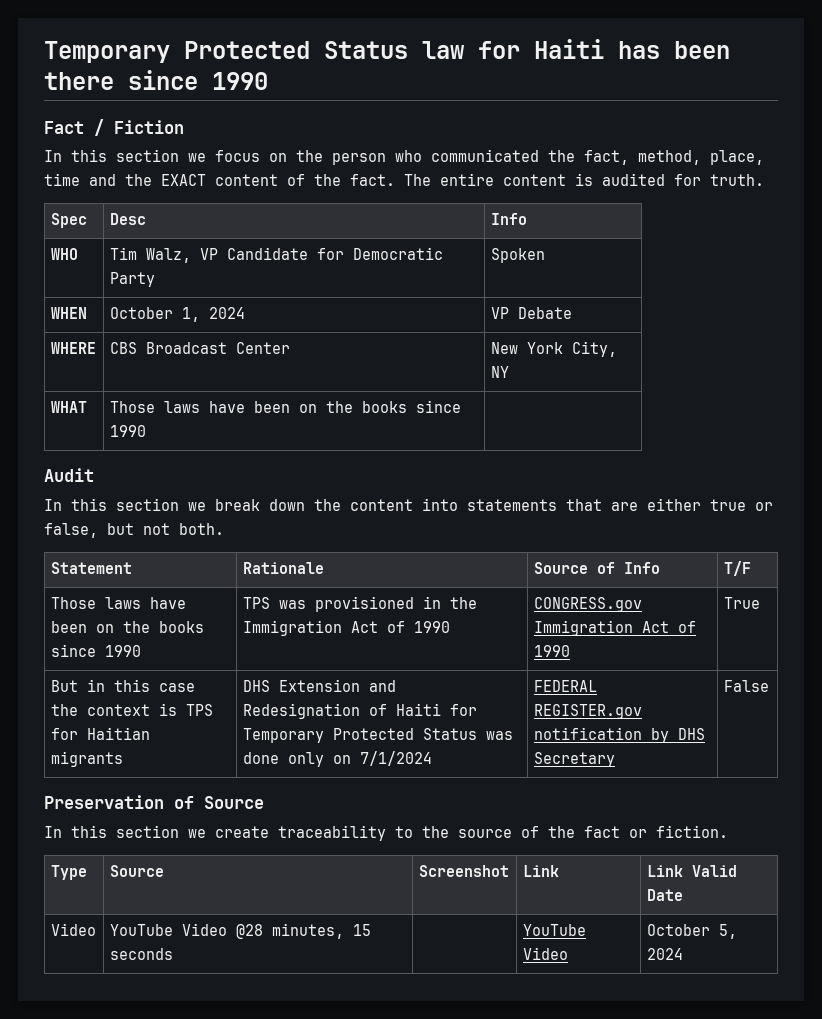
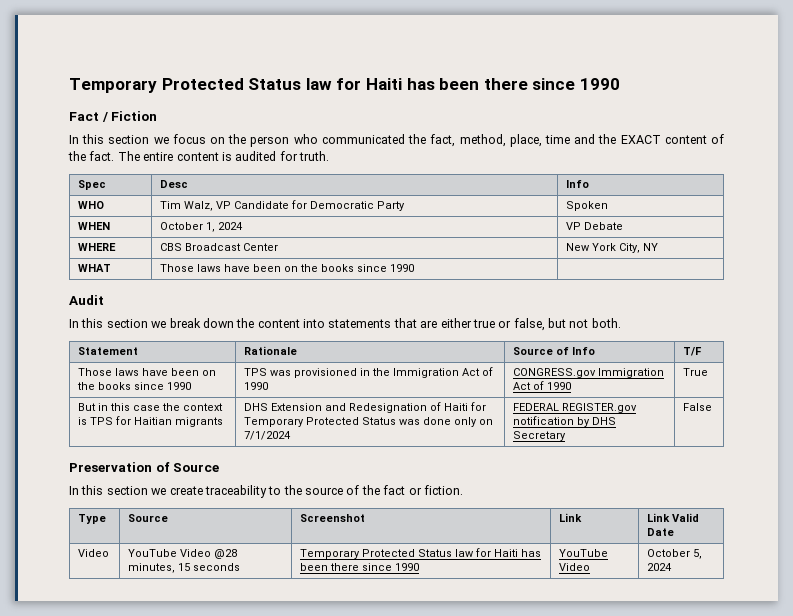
- Video | YouTube Video @28 minutes, 15 seconds | | YouTube Video | October 5, 2024
+ Video | YouTube Video @28 minutes, 15 seconds | Temporary Protected Status law for Haiti has been there since 1990 | YouTube Video | October 5, 2024

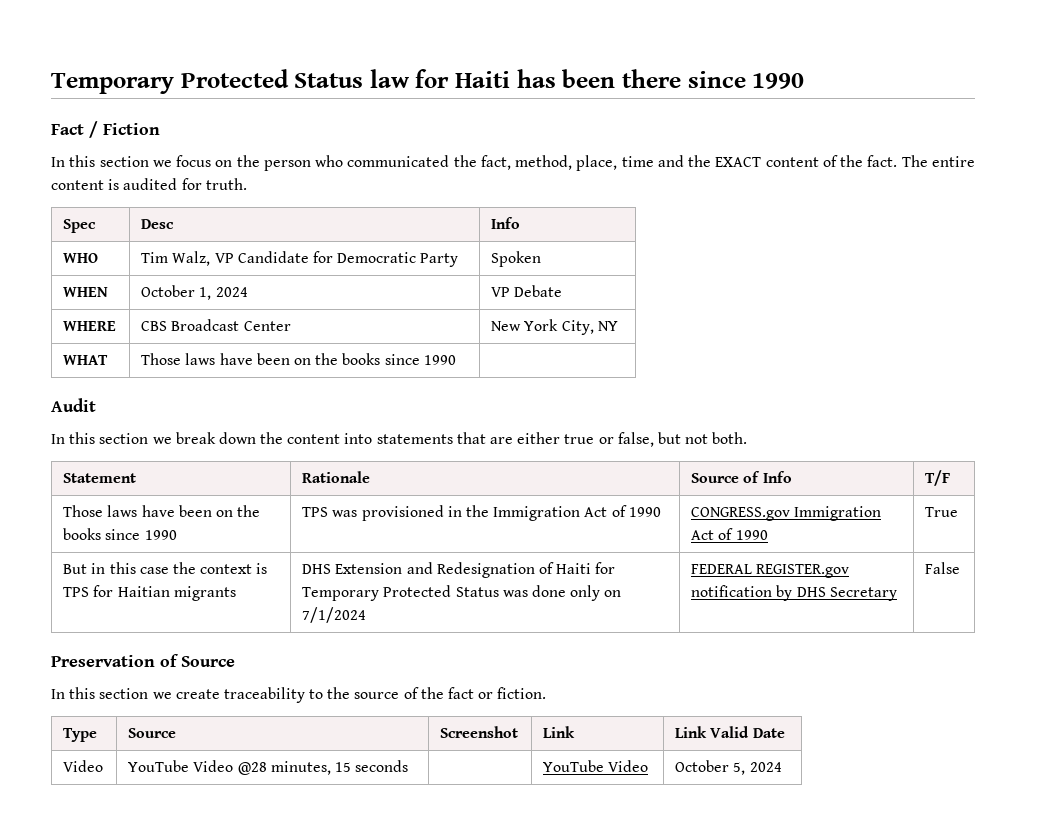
- Video | YouTube Video @28 minutes, 15 seconds | Temporary Protected Status law for Haiti has been there since 1990 | YouTube Video | October 5, 2024
+ Video | YouTube Video @28 minutes, 15 seconds | | YouTube Video | October 5, 2024

